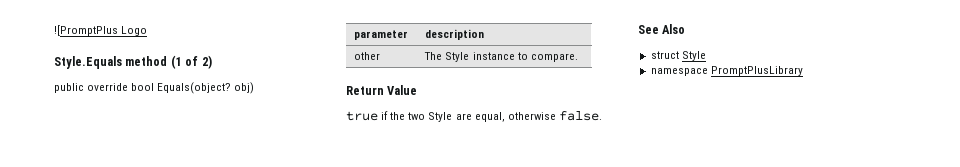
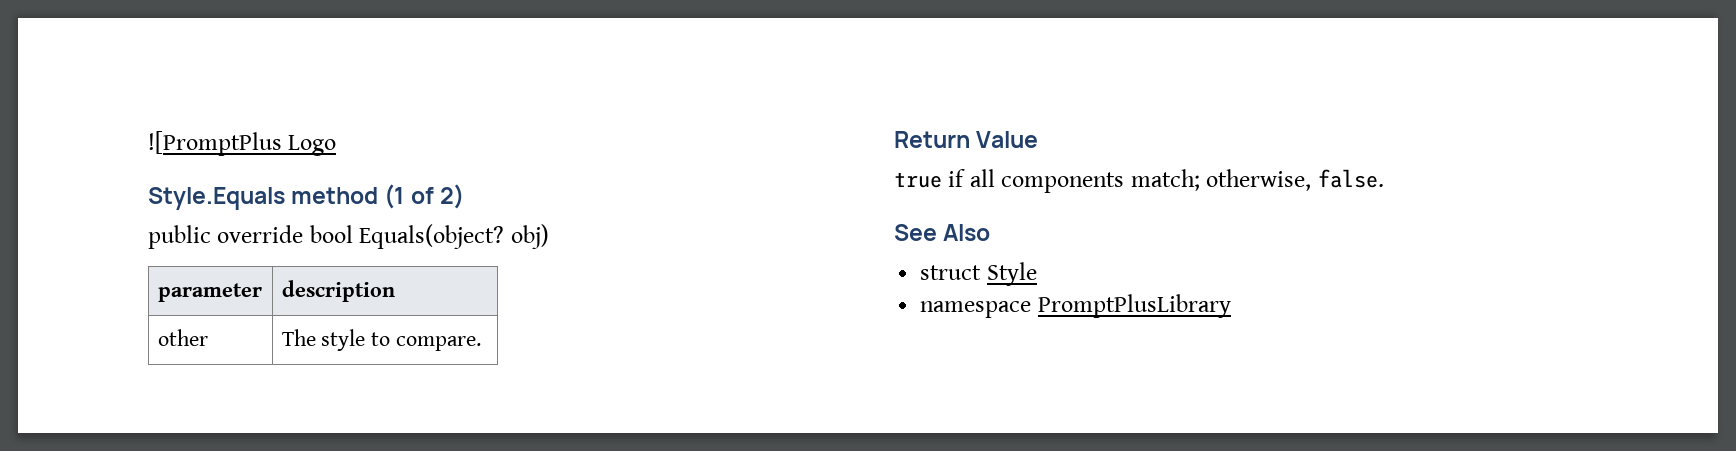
- other | The Style instance to compare.
+ other | The style to compare.
- true if the two Style are equal, otherwise false.
+ true if all components match; otherwise, false.

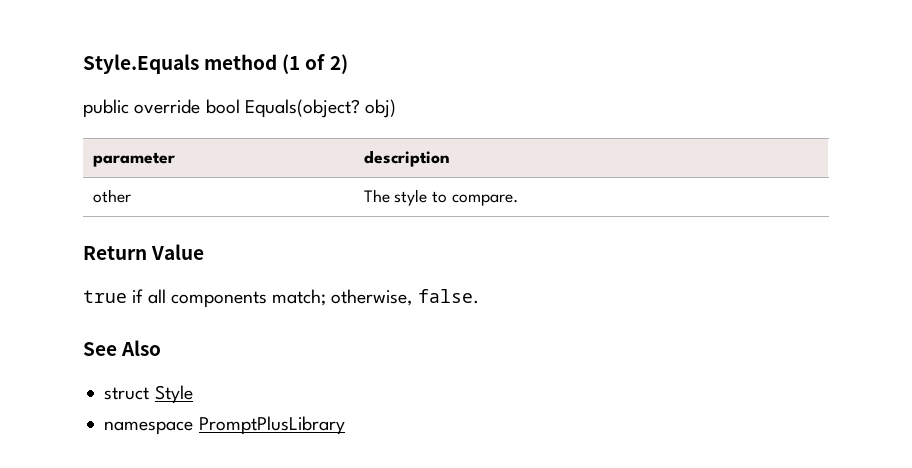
- ![PromptPlus Logo

